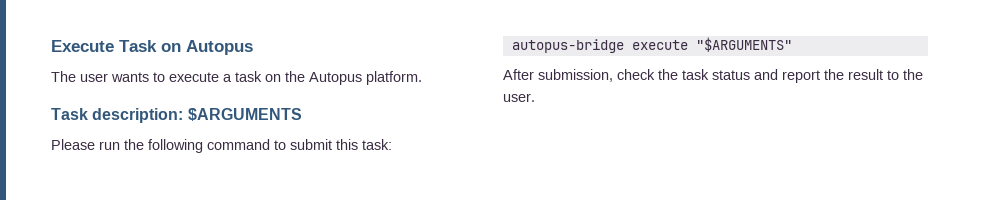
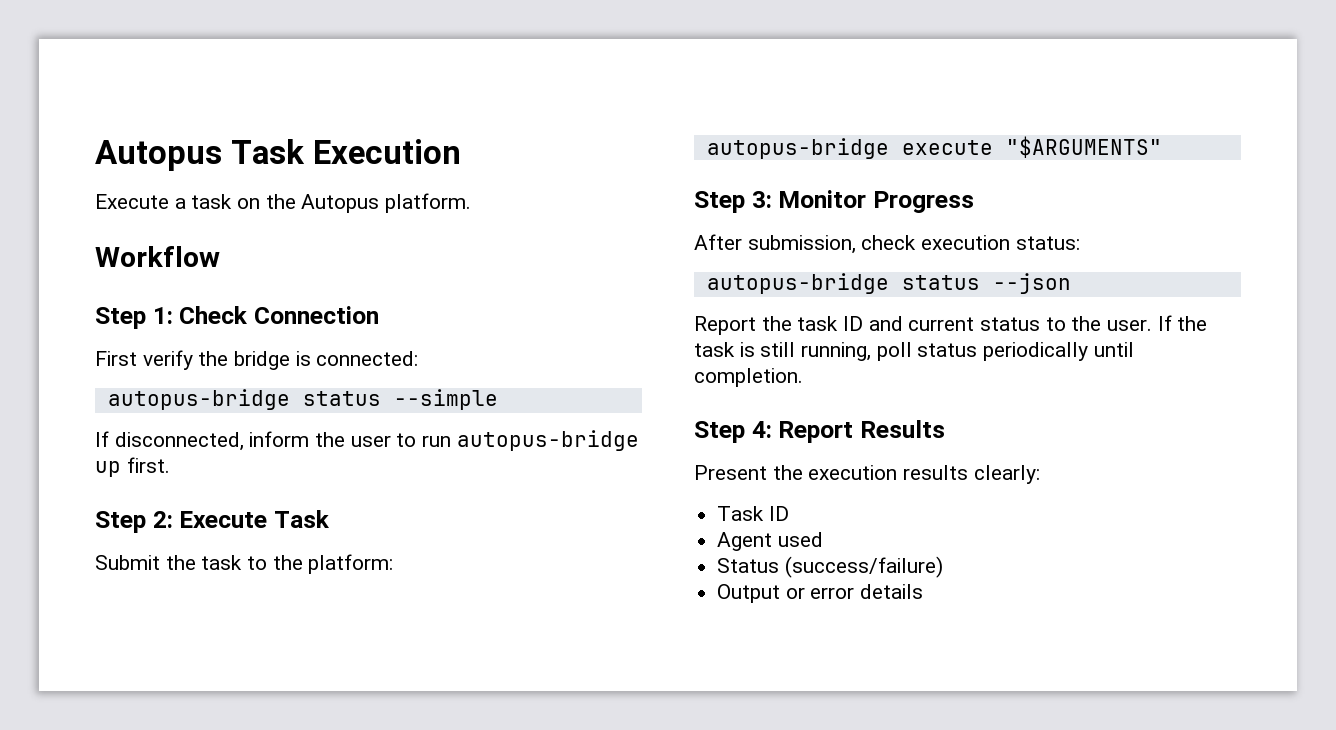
- Execute Task on Autopus
- The user wants to execute a task on the Autopus platform.
+ Autopus Task Execution
+ Execute a task on the Autopus platform.
- Task description: $ARGUMENTS
- Please run the following command to submit this task:
+ Workflow
+ Step 1: Check Connection
+ First verify the bridge is connected:
+ autopus-bridge status --simple
+ If disconnected, inform the user to run autopus-bridge up first.
+ Step 2: Execute Task
+ Submit the task to the platform:
+ Step 3: Monitor Progress
- After submission, check the task status and report the result to the user.
+ After submission, check execution status:
+ autopus-bridge status --json
+ Report the task ID and current status to the user. If the task is still running, poll status periodically until completion.
+ Step 4: Report Results
+ Present the execution results clearly:
+ Task ID
+ Agent used
+ Status (success/failure)
+ Output or error details

